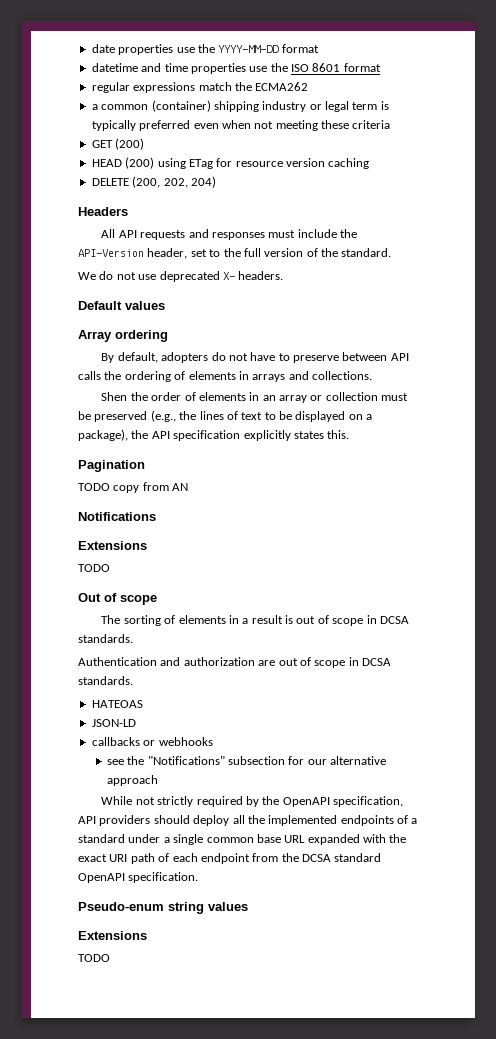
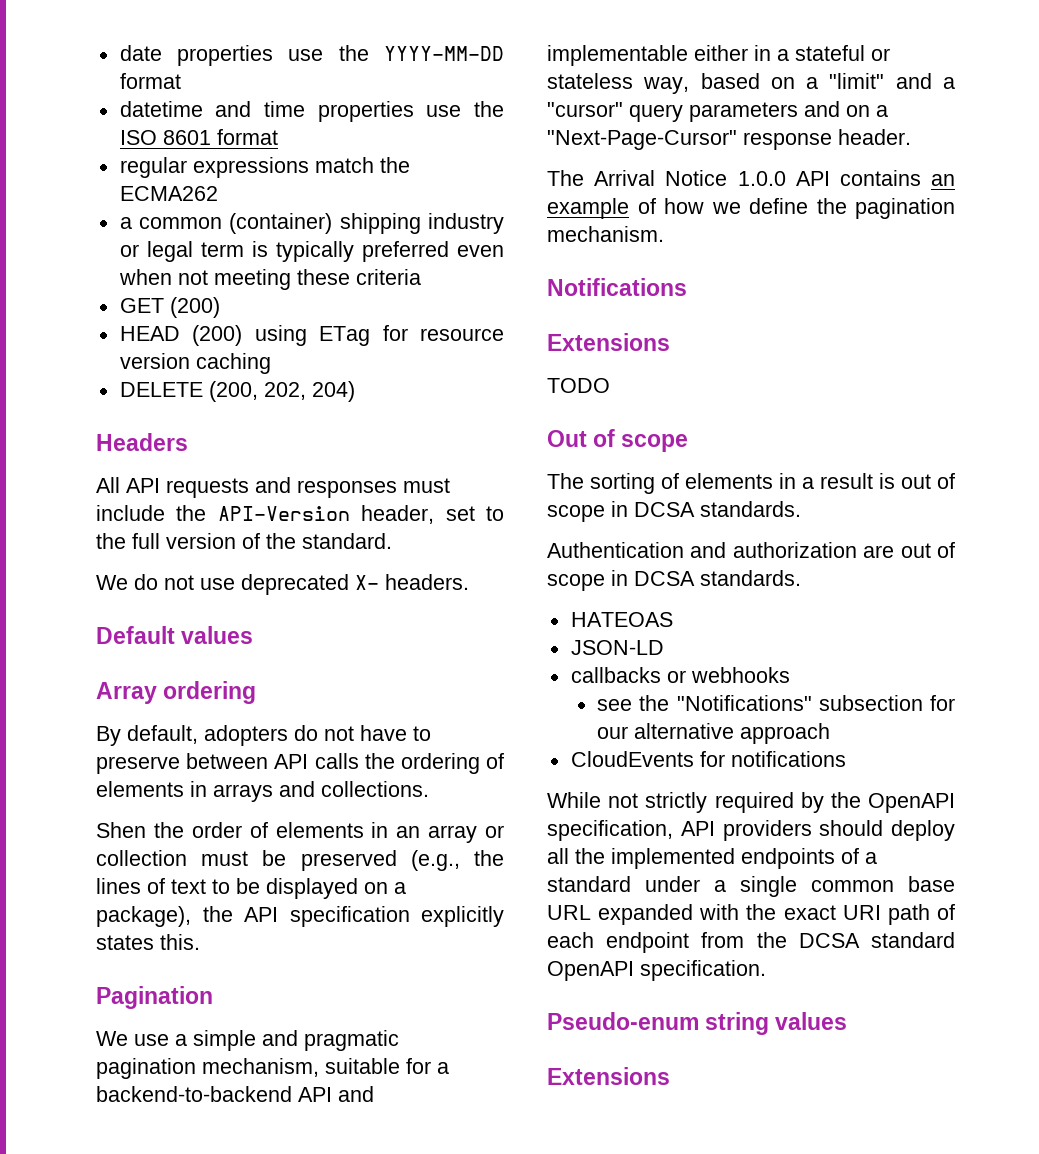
- TODO copy from AN
+ We use a simple and pragmatic pagination mechanism, suitable for a backend-to-backend API and implementable either in a stateful or stateless way, based on a "limit" and a "cursor" query parameters and on a "Next-Page-Cursor" response header.
+ The Arrival Notice 1.0.0 API contains an example of how we define the pagination mechanism.
+ CloudEvents for notifications
  Pseudo-enum string values
  Extensions
- TODO

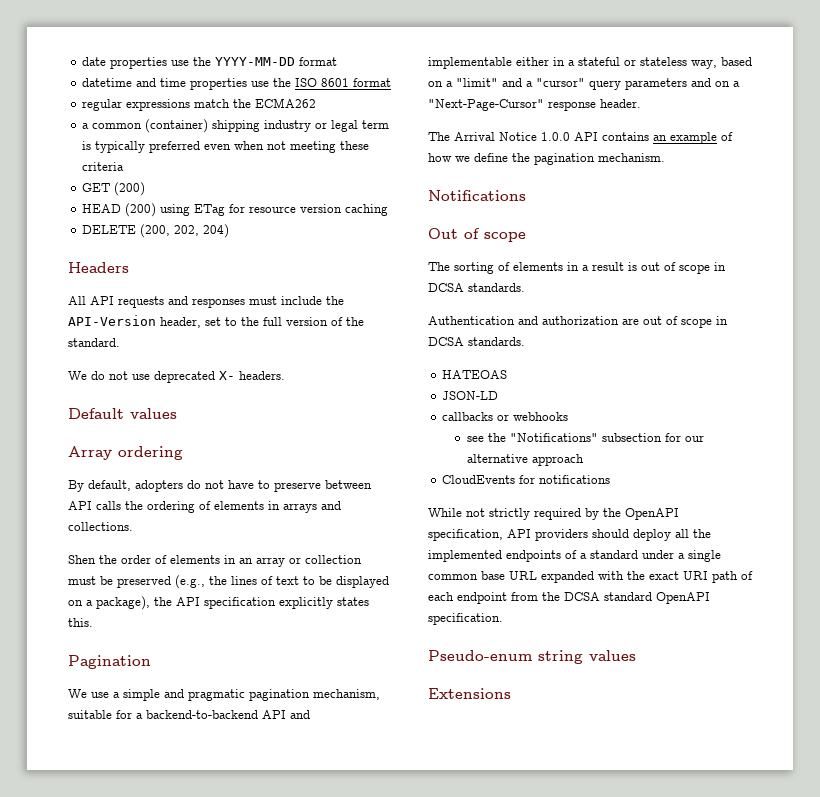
  Notifications
- Extensions
- TODO

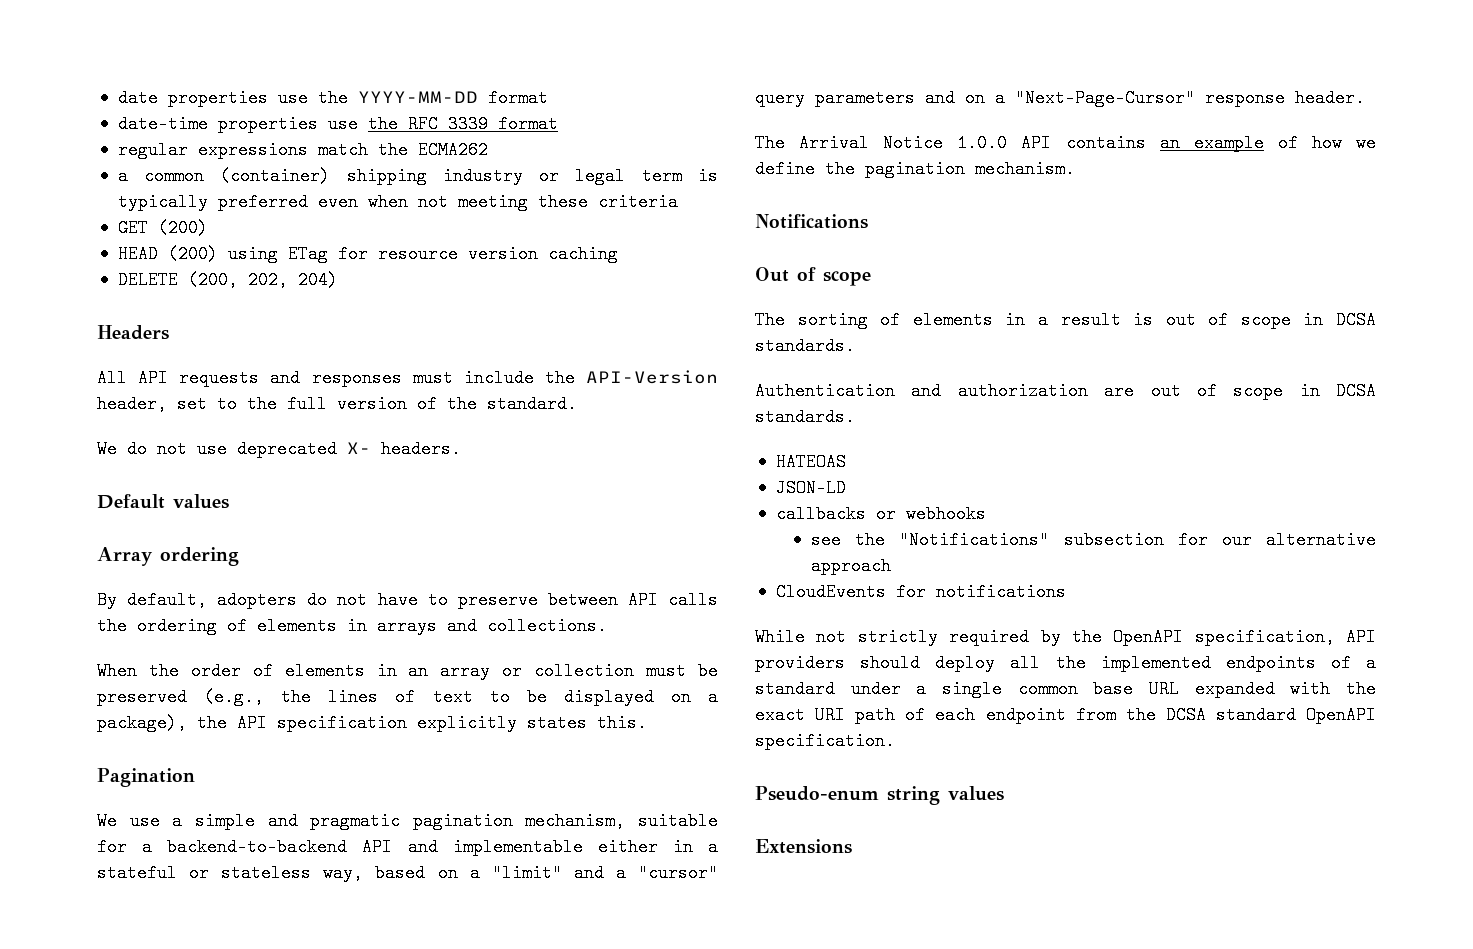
- datetime and time properties use the ISO 8601 format
+ date-time properties use the RFC 3339 format
- Shen the order of elements in an array or collection must be preserved (e.g., the lines of text to be displayed on a package), the API specification explicitly states this.
+ When the order of elements in an array or collection must be preserved (e.g., the lines of text to be displayed on a package), the API specification explicitly states this.

